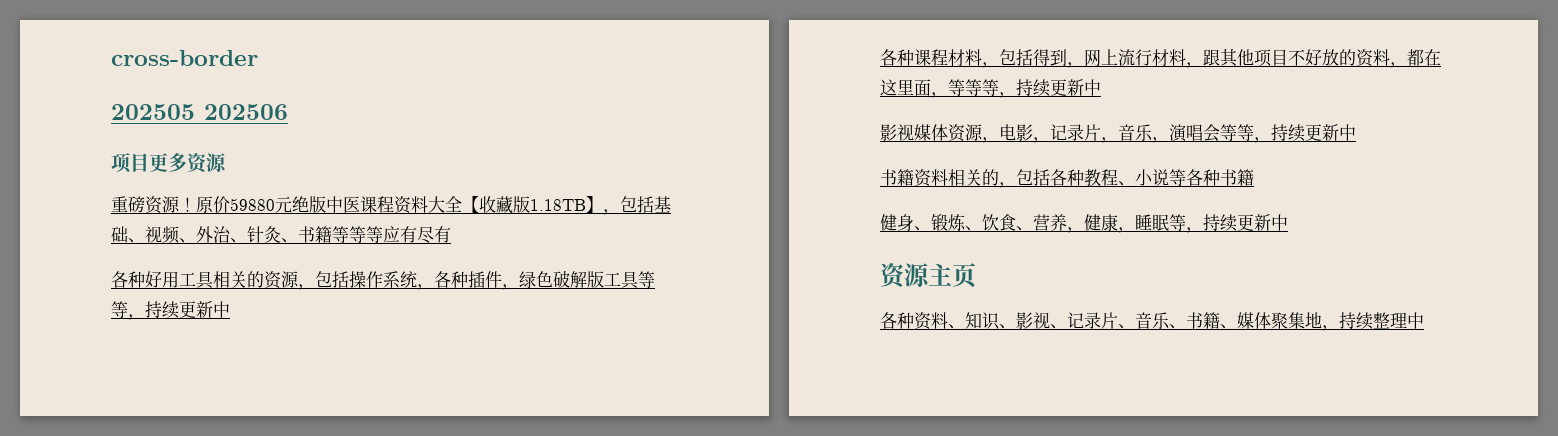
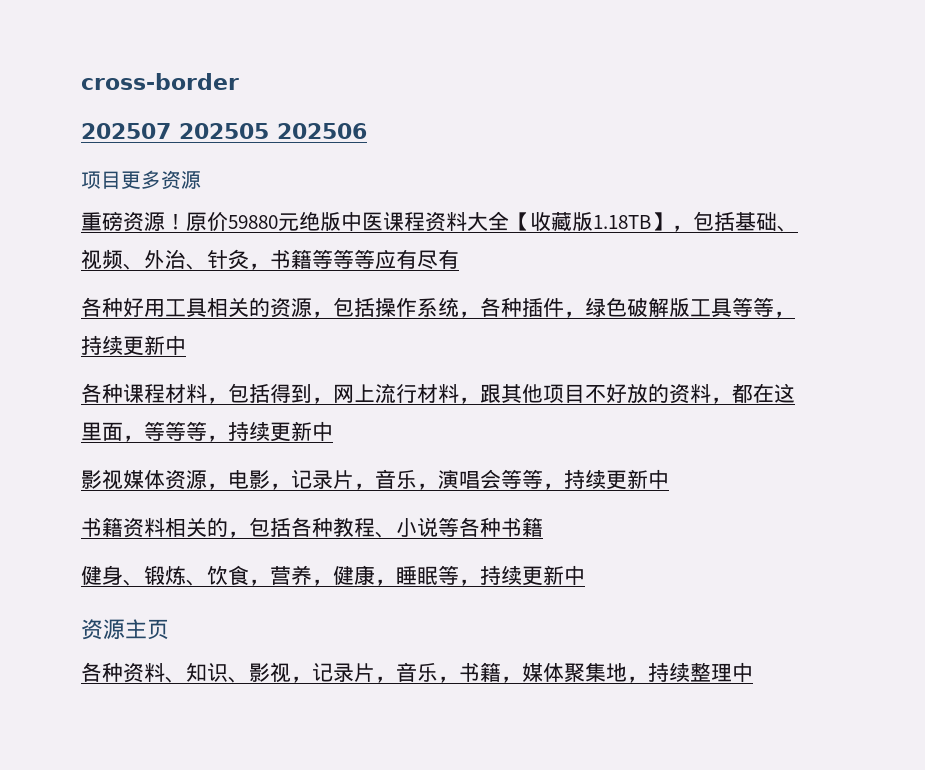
- 202505 202506
+ 202507 202505 202506
- 原价59880元绝版中医课程资料大全【收藏版1.18TB】，包括基础、视频、外治、针灸、书籍等等等应有尽有
+ 原价59880元绝版中医课程资料大全【收藏版1.18TB】，包括基础、视频、外治、针灸，书籍等等等应有尽有
- 健身、锻炼、饮食、营养，健康，睡眠等，持续更新中
+ 健身、锻炼、饮食，营养，健康，睡眠等，持续更新中
- 各种资料、知识、影视、记录片、音乐、书籍、媒体聚集地，持续整理中
+ 各种资料、知识、影视，记录片，音乐，书籍，媒体聚集地，持续整理中

